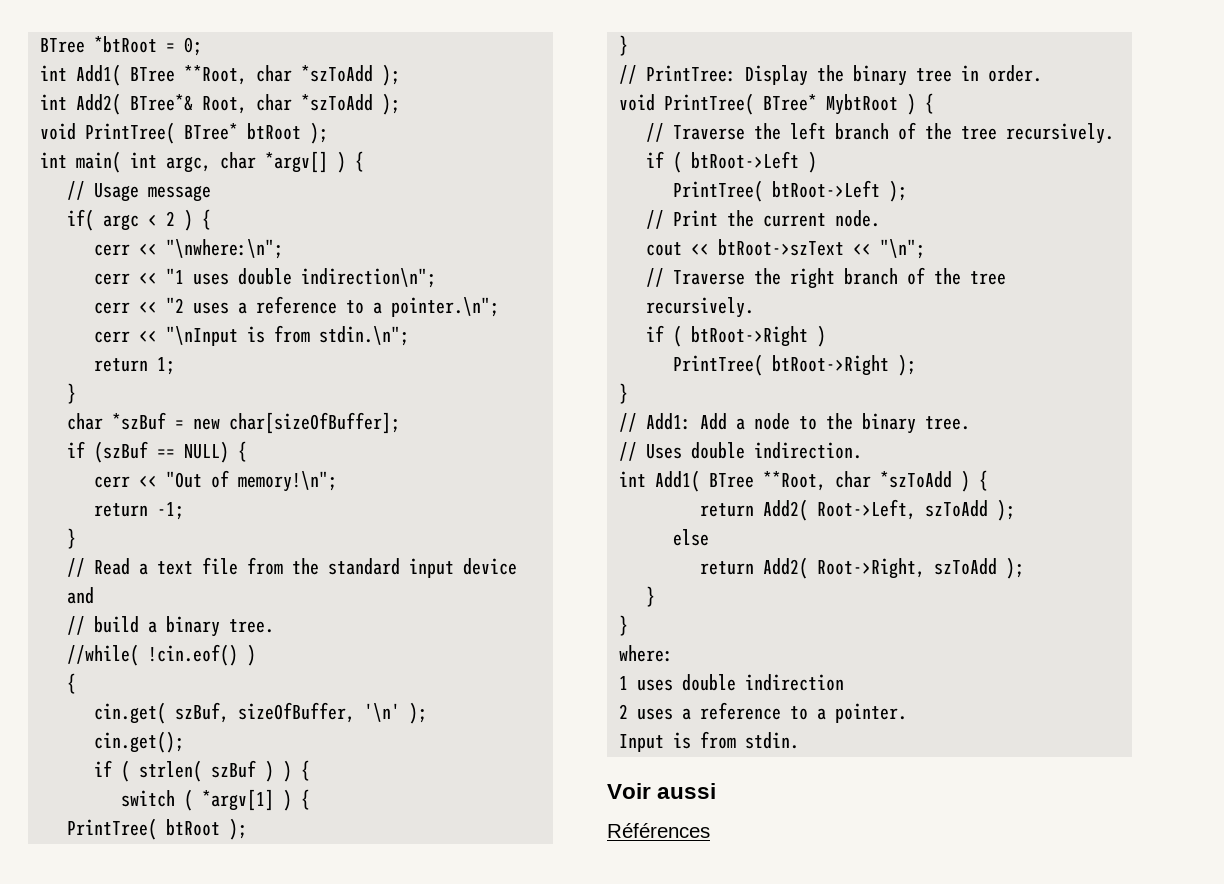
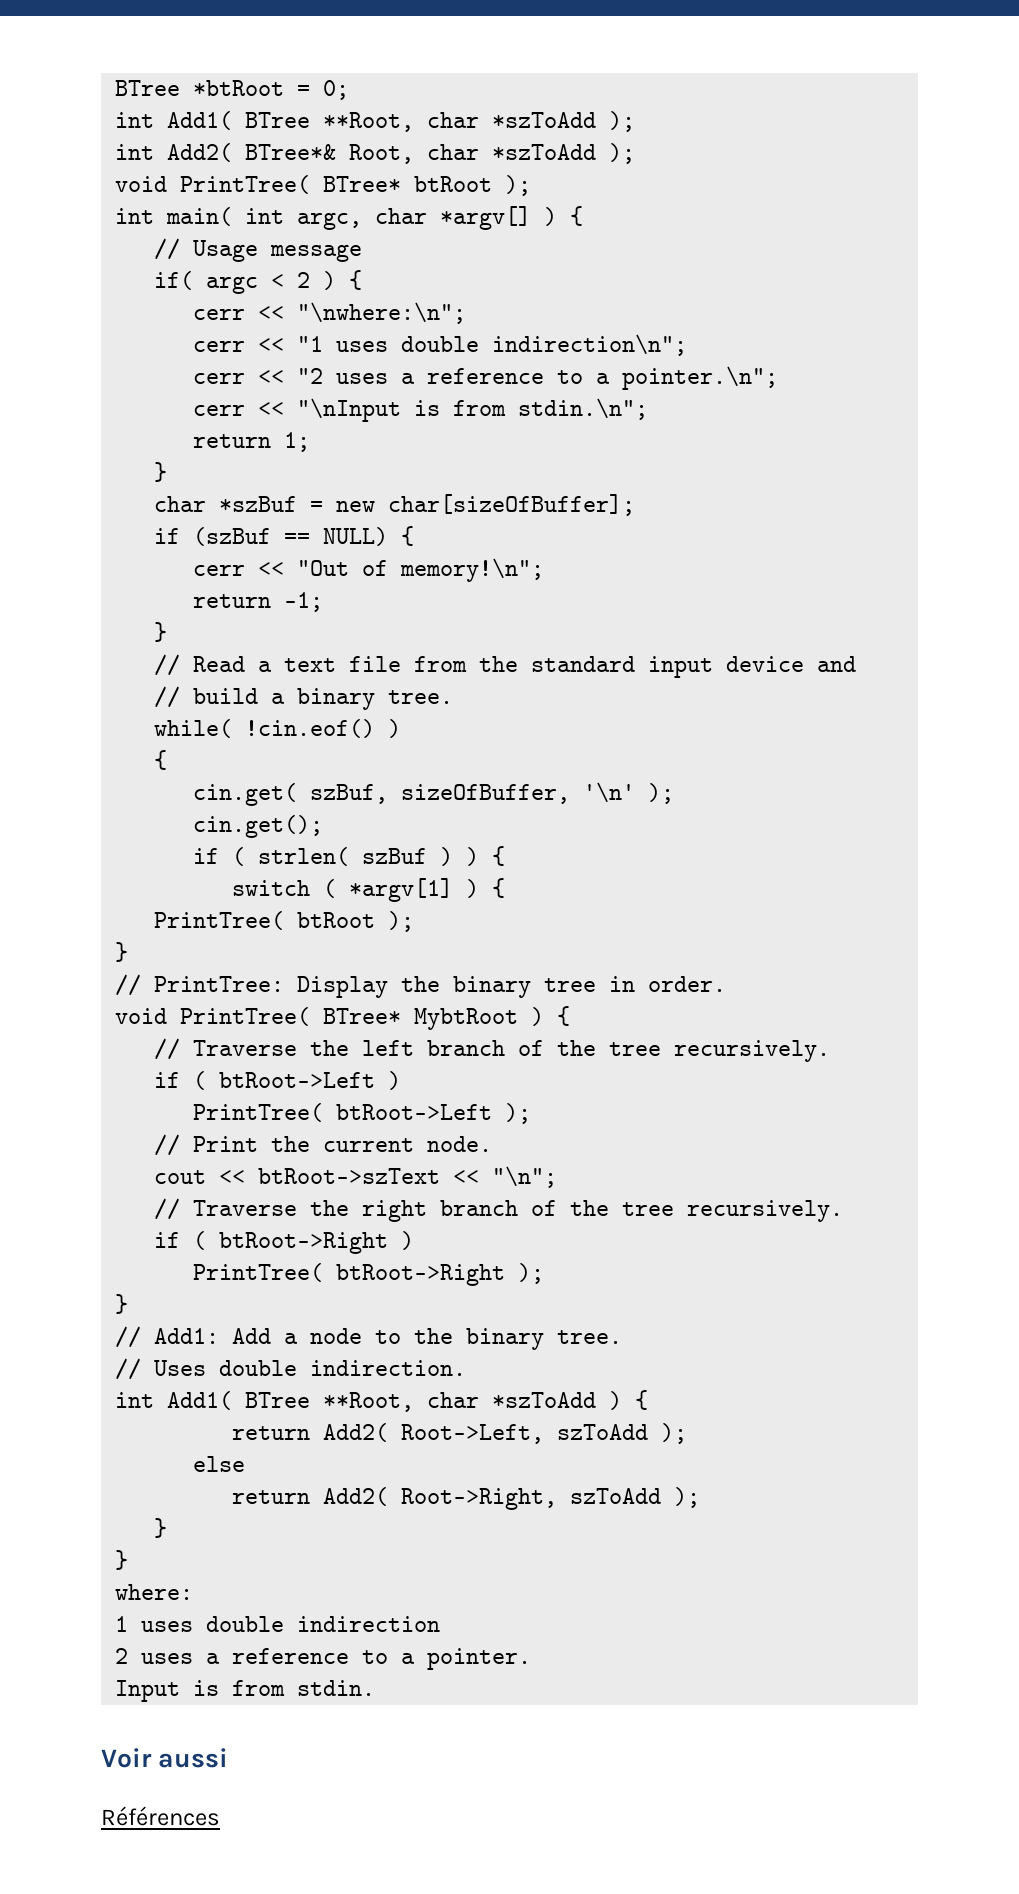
- //while( !cin.eof() )
+ while( !cin.eof() )

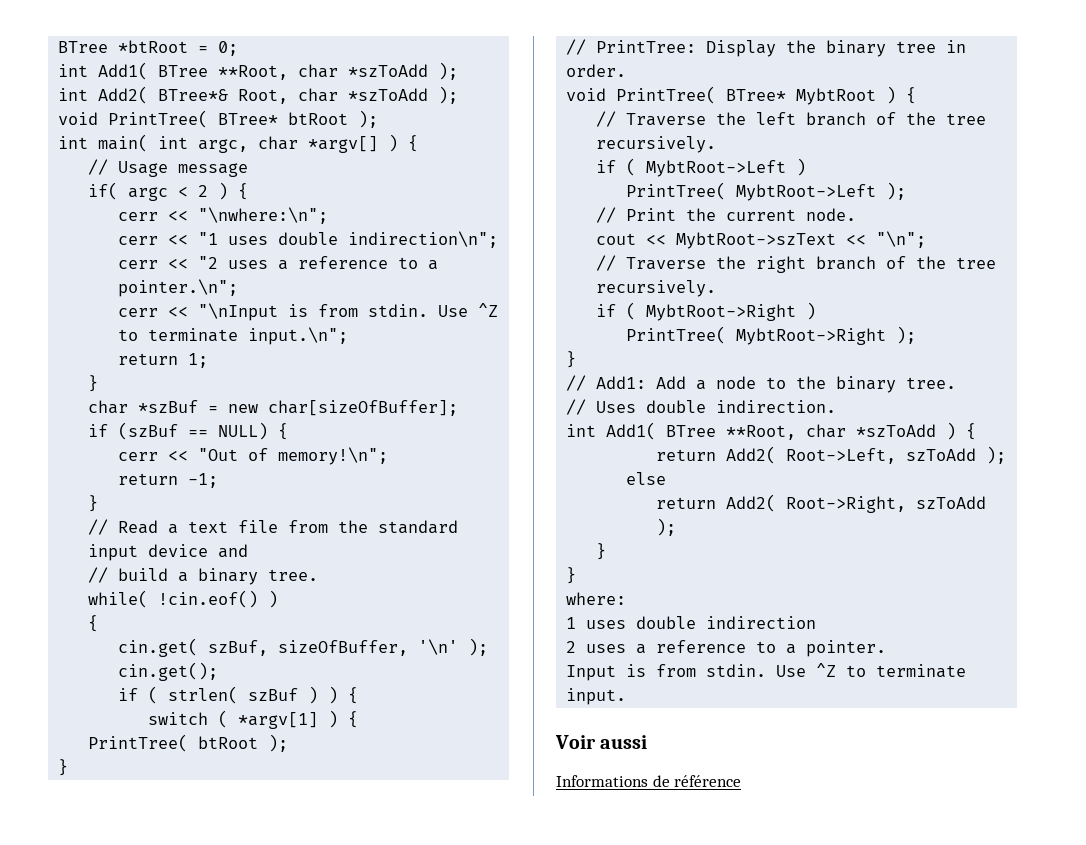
- cerr << "\nInput is from stdin.\n";
+ cerr << "\nInput is from stdin. Use ^Z to terminate input.\n";
- if ( btRoot->Left )
- PrintTree( btRoot->Left );
+ if ( MybtRoot->Left )
+ PrintTree( MybtRoot->Left );
- cout << btRoot->szText << "\n";
+ cout << MybtRoot->szText << "\n";
- if ( btRoot->Right )
- PrintTree( btRoot->Right );
+ if ( MybtRoot->Right )
+ PrintTree( MybtRoot->Right );
+ Use ^Z to terminate input.
- Références
+ Informations de référence

